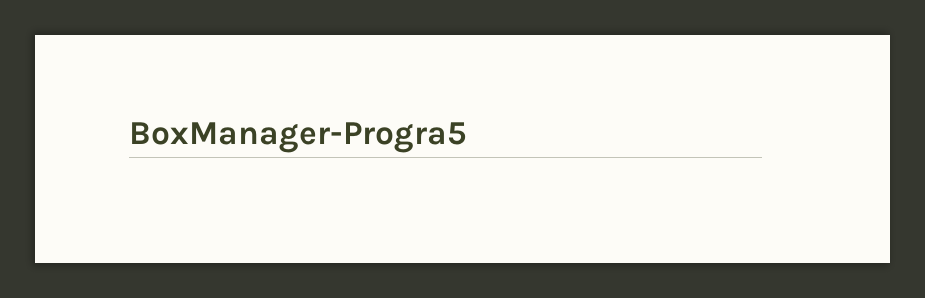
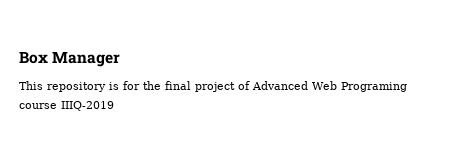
- BoxManager-Progra5
+ Box Manager
+ This repository is for the final project of Advanced Web Programing course IIIQ-2019

